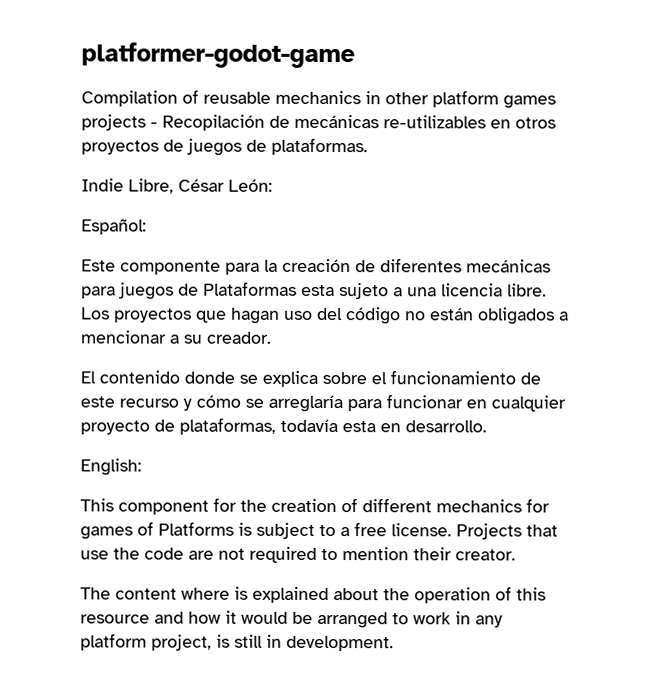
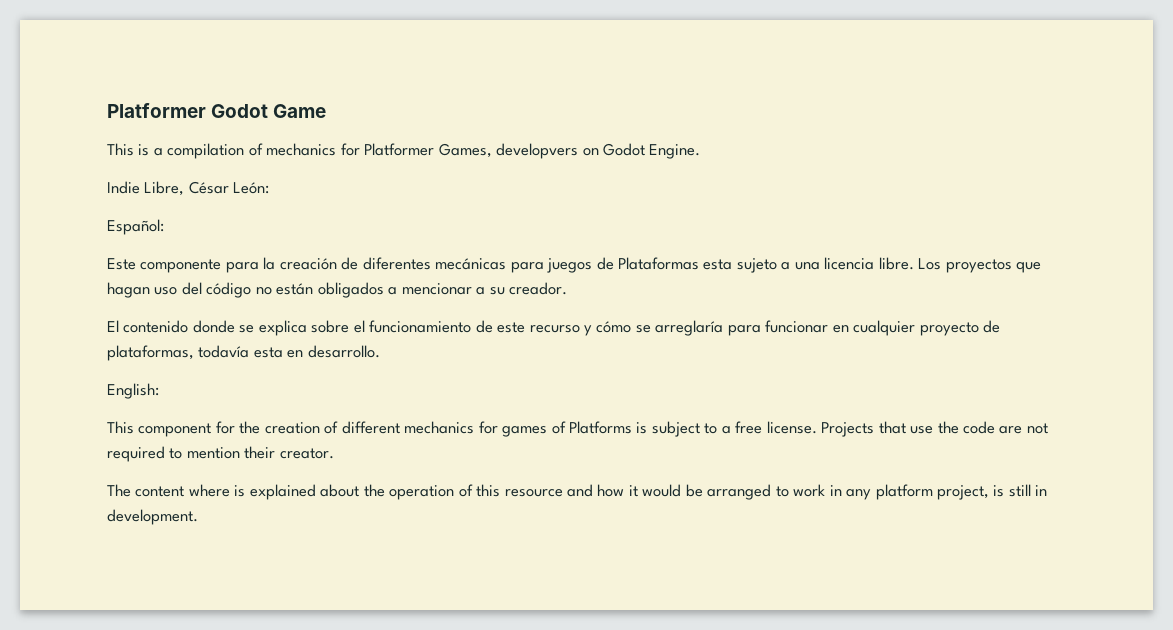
- platformer-godot-game
- Compilation of reusable mechanics in other platform games projects - Recopilación de mecánicas re-utilizables en otros proyectos de juegos de plataformas.
+ Platformer Godot Game
+ This is a compilation of mechanics for Platformer Games, developvers on Godot Engine.

